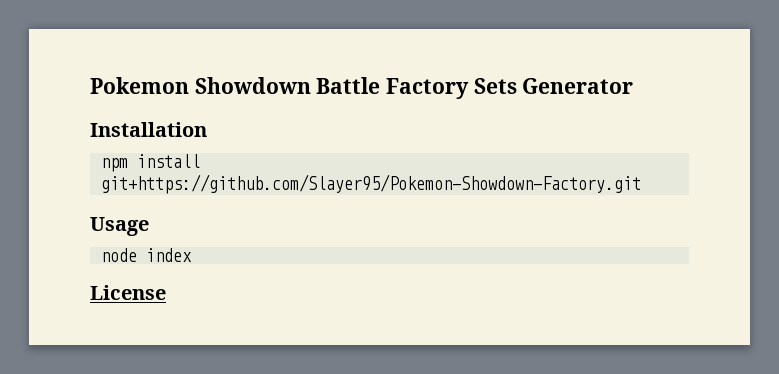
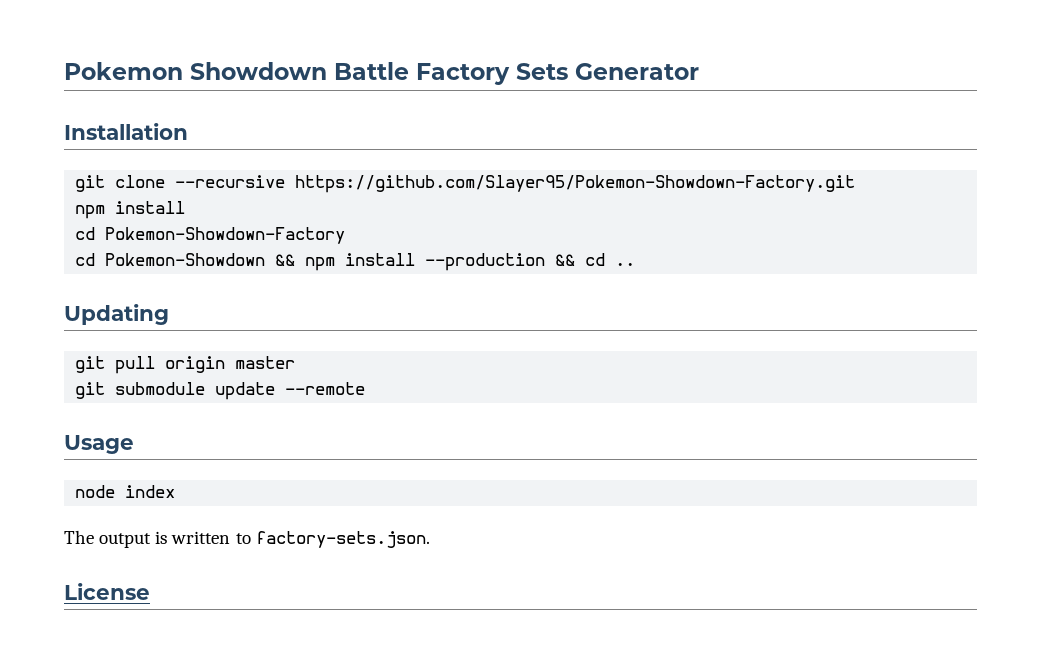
- npm install git+https://github.com/Slayer95/Pokemon-Showdown-Factory.git
+ git clone --recursive https://github.com/Slayer95/Pokemon-Showdown-Factory.git
+ npm install
+ cd Pokemon-Showdown-Factory
+ cd Pokemon-Showdown && npm install --production && cd ..
+ Updating
+ git pull origin master
+ git submodule update --remote
  Usage
  node index
+ The output is written to factory-sets.json.

